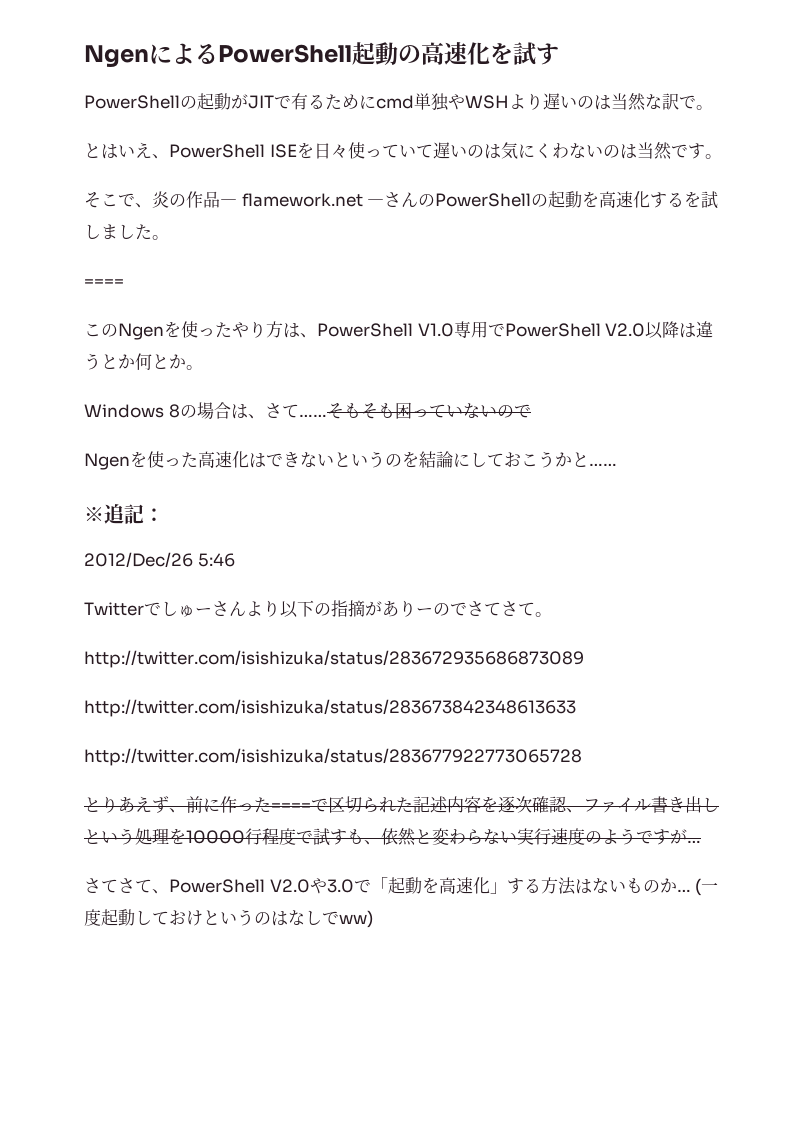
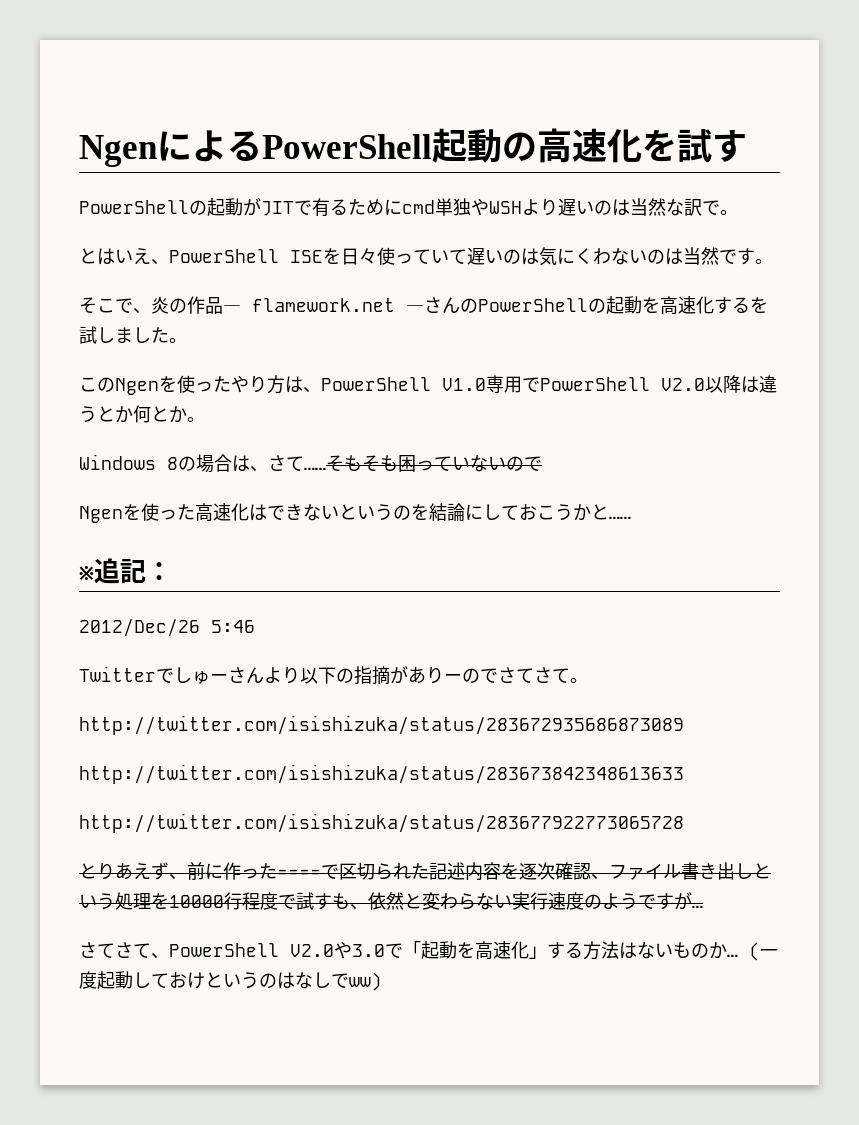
  そこで、炎の作品― flamework.net ―さんのPowerShellの起動を高速化するを試しました。
- ====

